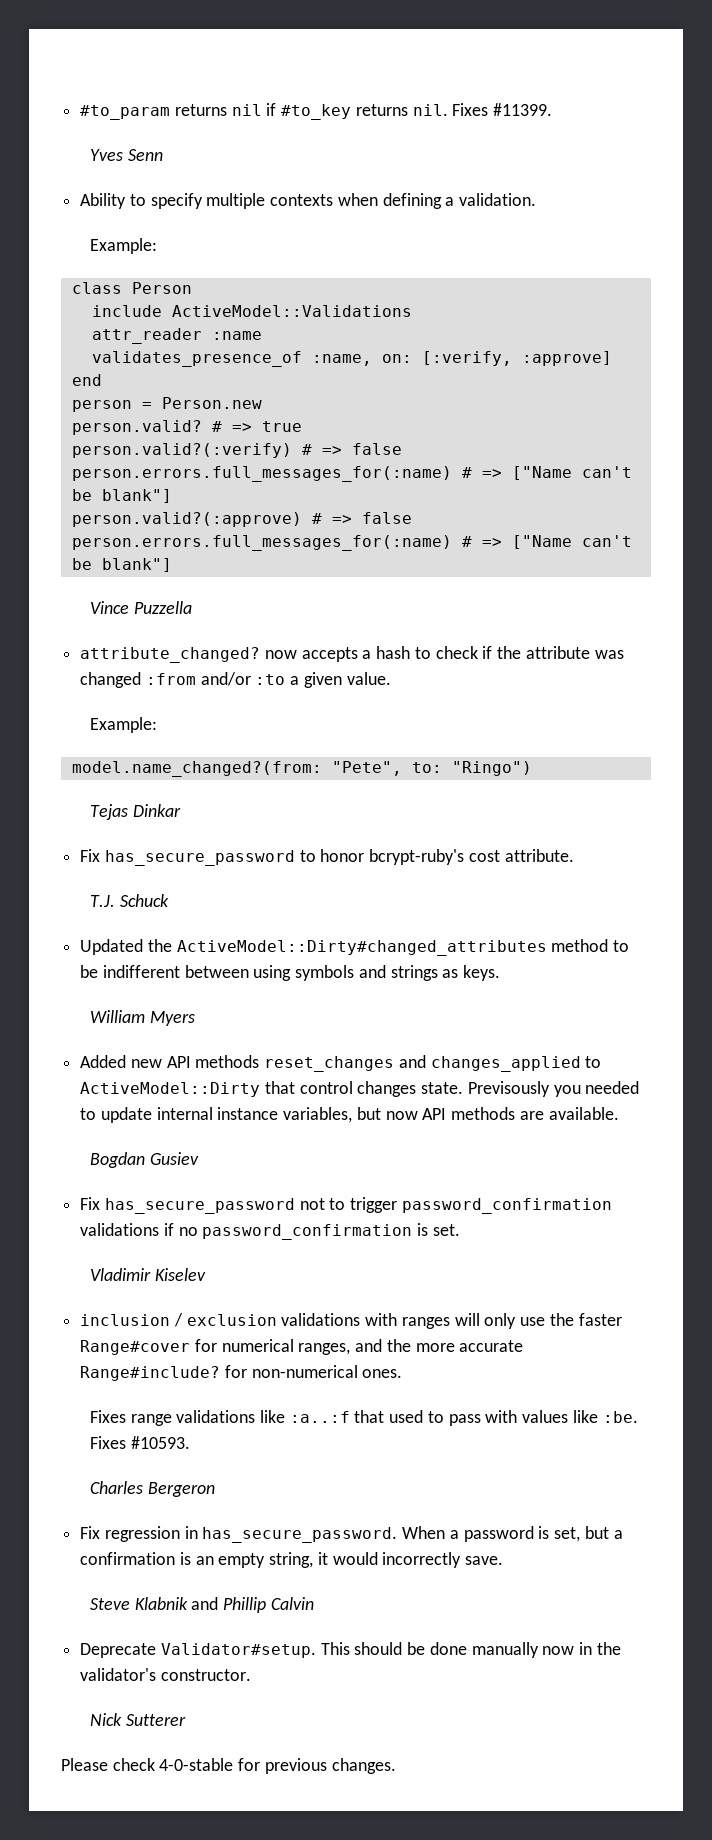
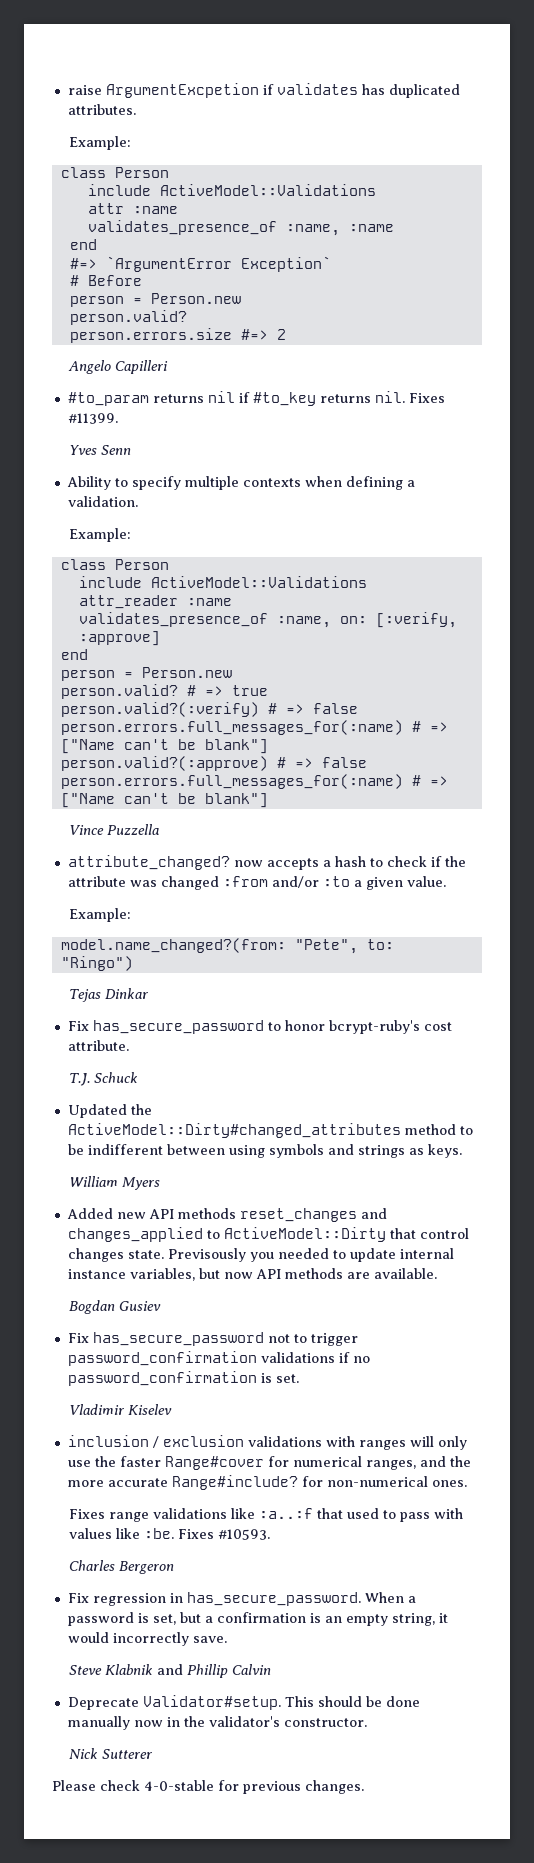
+ raise ArgumentExcpetion if validates has duplicated attributes.
+ Example:
+ class Person
+ include ActiveModel::Validations
+ attr :name
+ validates_presence_of :name, :name
+ end
+ #=> `ArgumentError Exception`
+ # Before
+ person = Person.new
+ person.valid?
+ person.errors.size #=> 2
+ Angelo Capilleri

